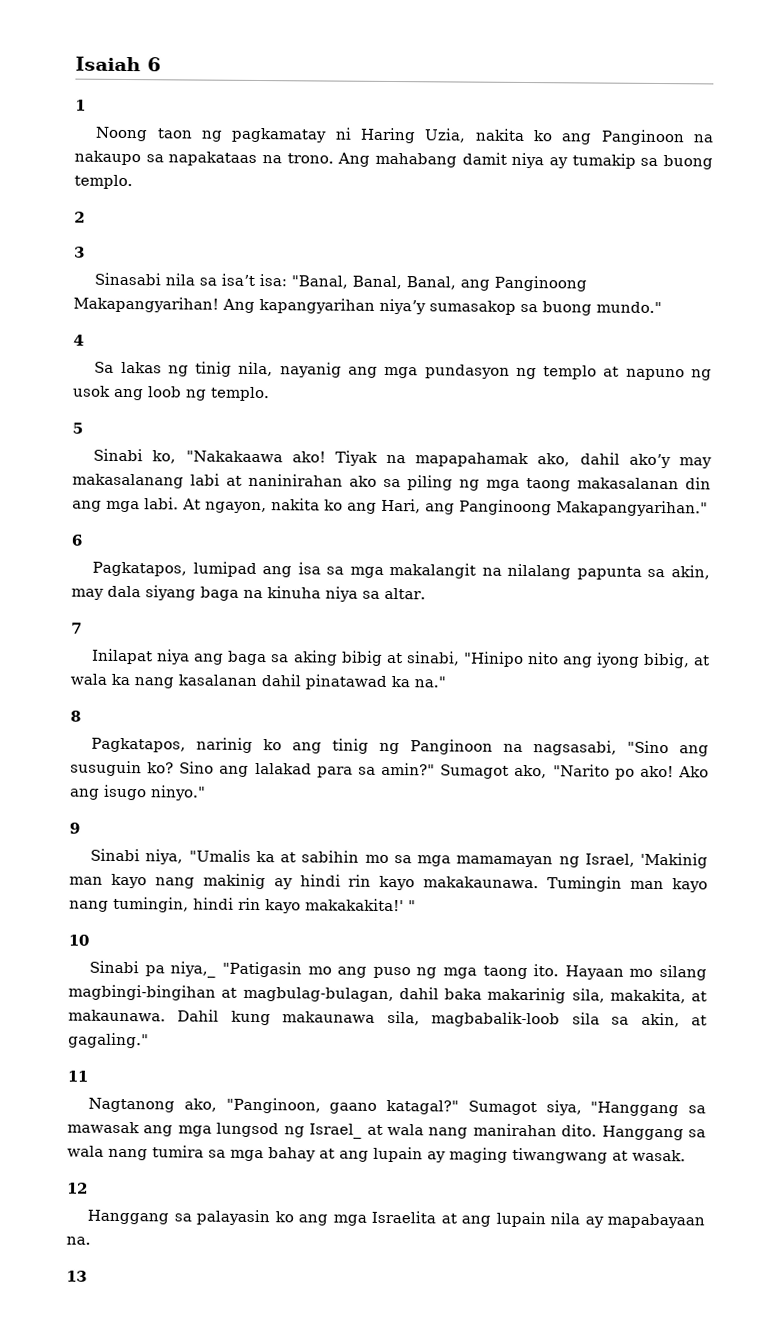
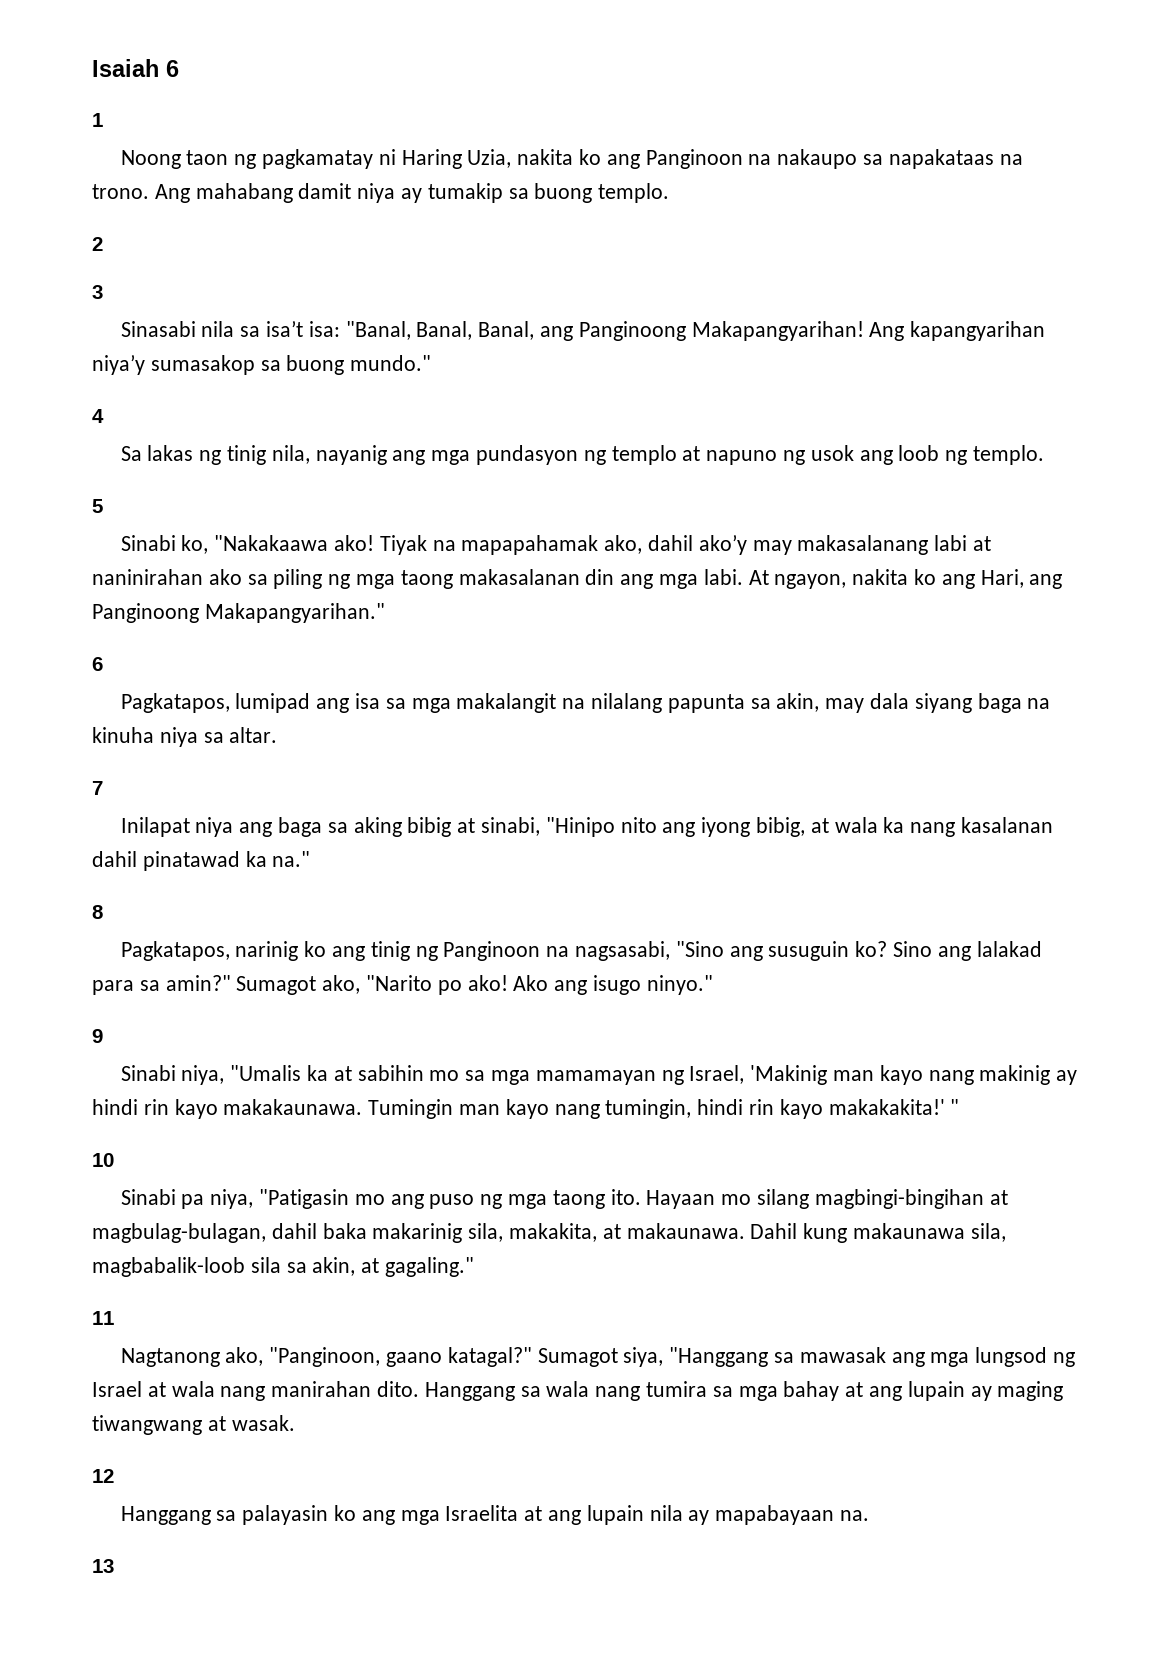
- Sinabi pa niya,_ "Patigasin mo ang puso ng mga taong ito.
+ Sinabi pa niya, "Patigasin mo ang puso ng mga taong ito.
- Sumagot siya, "Hanggang sa mawasak ang mga lungsod ng Israel_ at wala nang manirahan dito.
+ Sumagot siya, "Hanggang sa mawasak ang mga lungsod ng Israel at wala nang manirahan dito.

